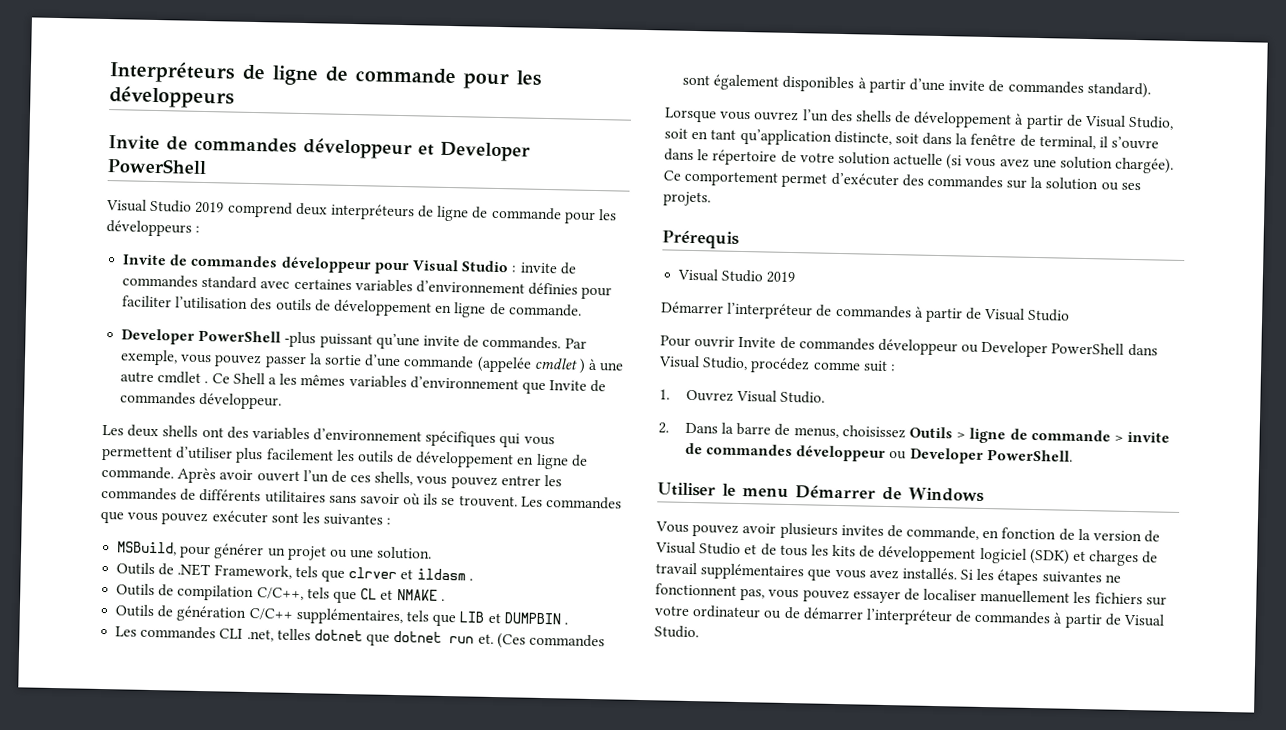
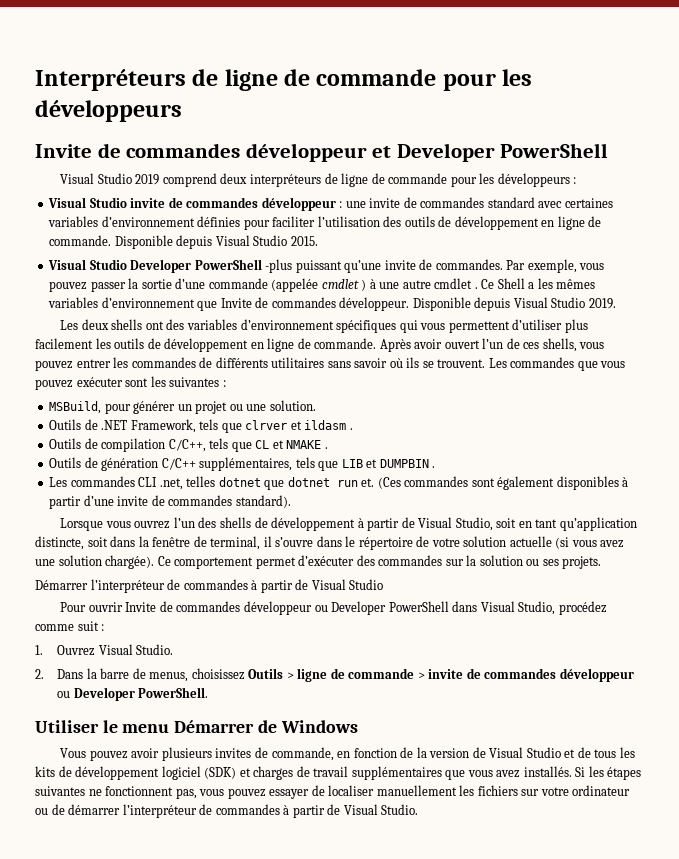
- Invite de commandes développeur pour Visual Studio : invite de commandes standard avec certaines variables d’environnement définies pour faciliter l’utilisation des outils de développement en ligne de commande.
- Developer PowerShell -plus puissant qu’une invite de commandes.
+ Visual Studio invite de commandes développeur : une invite de commandes standard avec certaines variables d’environnement définies pour faciliter l’utilisation des outils de développement en ligne de commande. Disponible depuis Visual Studio 2015.
+ Visual Studio Developer PowerShell -plus puissant qu’une invite de commandes.
+ Disponible depuis Visual Studio 2019.
- Prérequis
- Visual Studio 2019

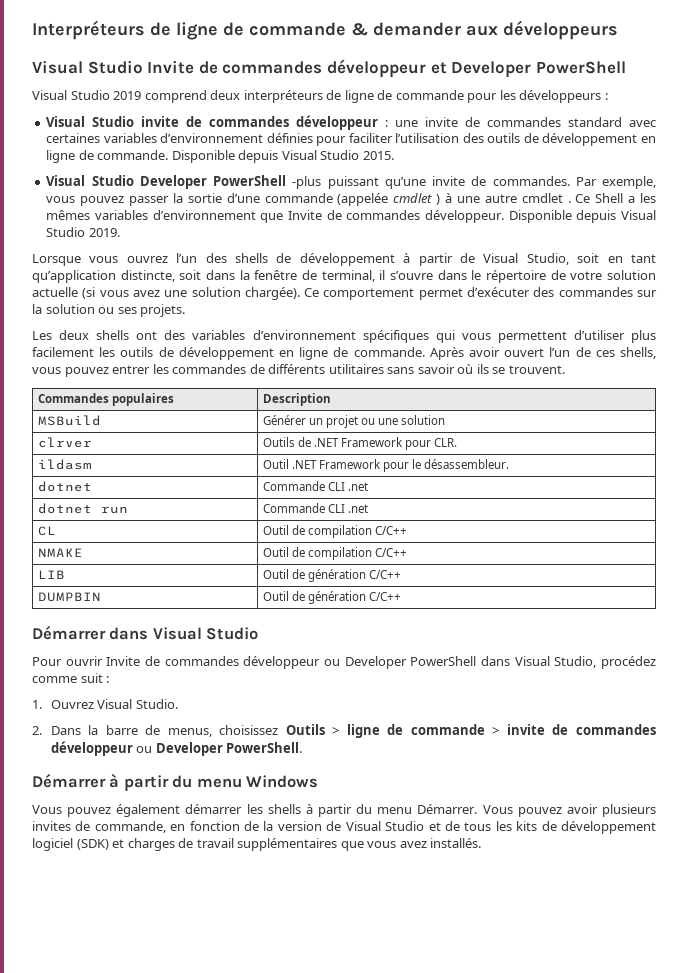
- Interpréteurs de ligne de commande pour les développeurs
+ Interpréteurs de ligne de commande & demander aux développeurs
- Invite de commandes développeur et Developer PowerShell
+ Visual Studio Invite de commandes développeur et Developer PowerShell
- Les deux shells ont des variables d’environnement spécifiques qui vous permettent d’utiliser plus facilement les outils de développement en ligne de commande. Après avoir ouvert l’un de ces shells, vous pouvez entrer les commandes de différents utilitaires sans savoir où ils se trouvent. Les commandes que vous pouvez exécuter sont les suivantes :
- MSBuild, pour générer un projet ou une solution.
- Outils de .NET Framework, tels que clrver et ildasm .
- Outils de compilation C/C++, tels que CL et NMAKE .
- Outils de génération C/C++ supplémentaires, tels que LIB et DUMPBIN .
- Les commandes CLI .net, telles dotnet que dotnet run et. (Ces commandes sont également disponibles à partir d’une invite de commandes standard).
- Démarrer l’interpréteur de commandes à partir de Visual Studio
+ Les deux shells ont des variables d’environnement spécifiques qui vous permettent d’utiliser plus facilement les outils de développement en ligne de commande. Après avoir ouvert l’un de ces shells, vous pouvez entrer les commandes de différents utilitaires sans savoir où ils se trouvent.
+ Commandes populaires | Description
+ MSBuild | Générer un projet ou une solution
+ clrver | Outils de .NET Framework pour CLR.
+ ildasm | Outil .NET Framework pour le désassembleur.
+ dotnet | Commande CLI .net
+ dotnet run | Commande CLI .net
+ CL | Outil de compilation C/C++
+ NMAKE | Outil de compilation C/C++
+ LIB | Outil de génération C/C++
+ DUMPBIN | Outil de génération C/C++
+ Démarrer dans Visual Studio
- Utiliser le menu Démarrer de Windows
- Vous pouvez avoir plusieurs invites de commande, en fonction de la version de Visual Studio et de tous les kits de développement logiciel (SDK) et charges de travail supplémentaires que vous avez installés. Si les étapes suivantes ne fonctionnent pas, vous pouvez essayer de localiser manuellement les fichiers sur votre ordinateur ou de démarrer l’interpréteur de commandes à partir de Visual Studio.
+ Démarrer à partir du menu Windows
+ Vous pouvez également démarrer les shells à partir du menu Démarrer. Vous pouvez avoir plusieurs invites de commande, en fonction de la version de Visual Studio et de tous les kits de développement logiciel (SDK) et charges de travail supplémentaires que vous avez installés.

